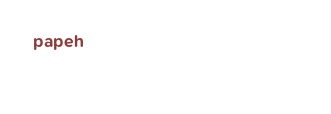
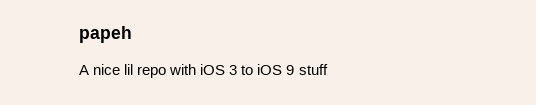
+ A nice lil repo with iOS 3 to iOS 9 stuff

